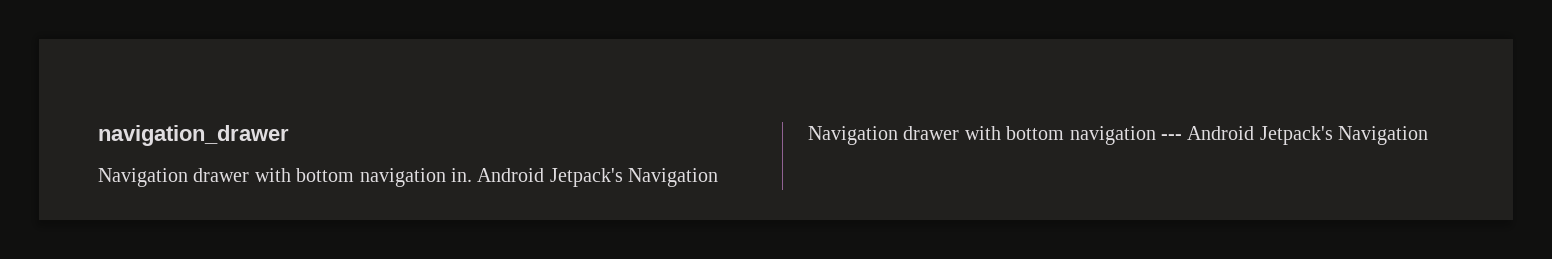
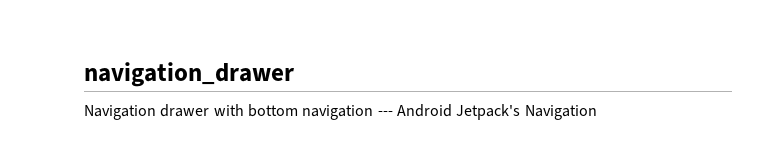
- Navigation drawer with bottom navigation in. Android Jetpack's Navigation Navigation drawer with bottom navigation --- Android Jetpack's Navigation
+ Navigation drawer with bottom navigation --- Android Jetpack's Navigation

